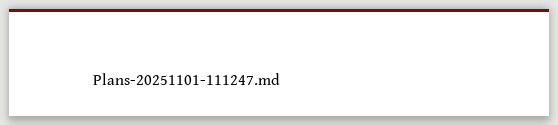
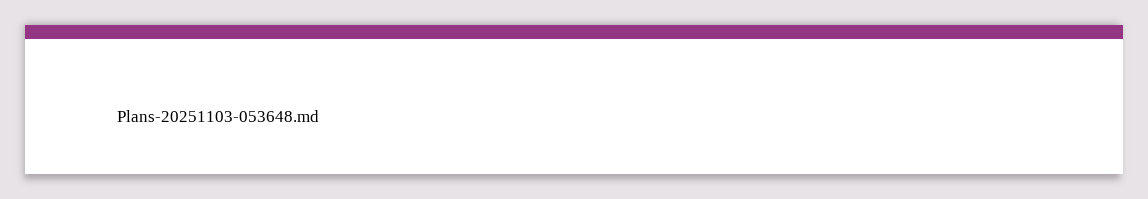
- Plans-20251101-111247.md
+ Plans-20251103-053648.md

